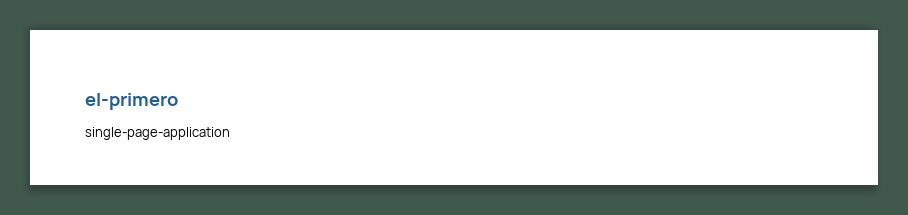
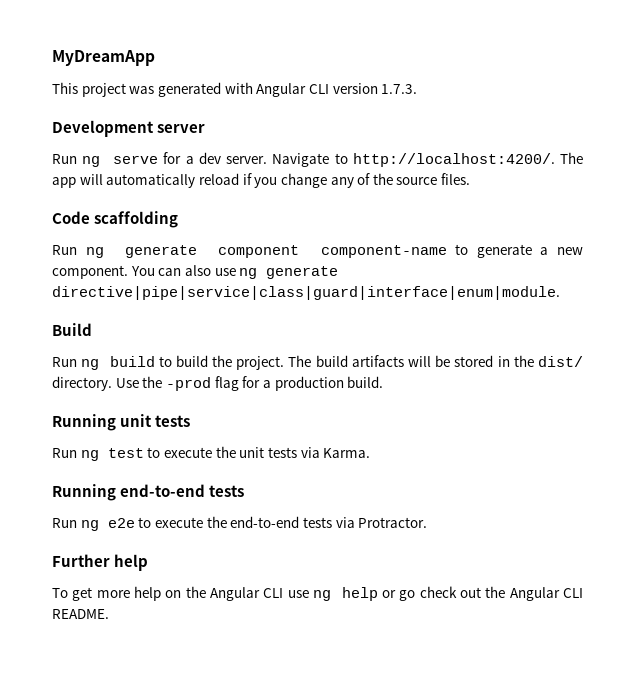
- el-primero
- single-page-application
+ MyDreamApp
+ This project was generated with Angular CLI version 1.7.3.
+ Development server
+ Run ng serve for a dev server. Navigate to http://localhost:4200/. The app will automatically reload if you change any of the source files.
+ Code scaffolding
+ Run ng generate component component-name to generate a new component. You can also use ng generate directive|pipe|service|class|guard|interface|enum|module.
+ Build
+ Run ng build to build the project. The build artifacts will be stored in the dist/ directory. Use the -prod flag for a production build.
+ Running unit tests
+ Run ng test to execute the unit tests via Karma.
+ Running end-to-end tests
+ Run ng e2e to execute the end-to-end tests via Protractor.
+ Further help
+ To get more help on the Angular CLI use ng help or go check out the Angular CLI README.

